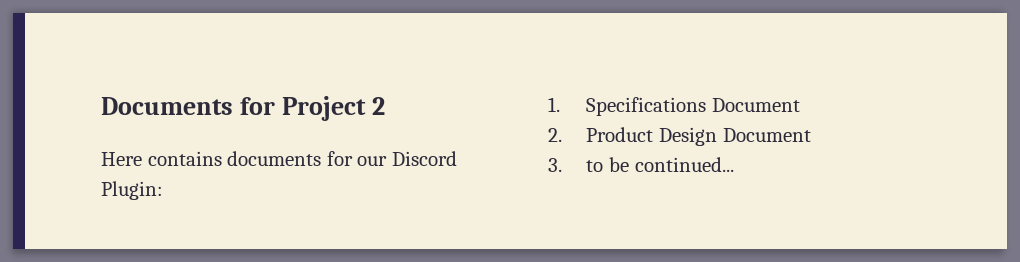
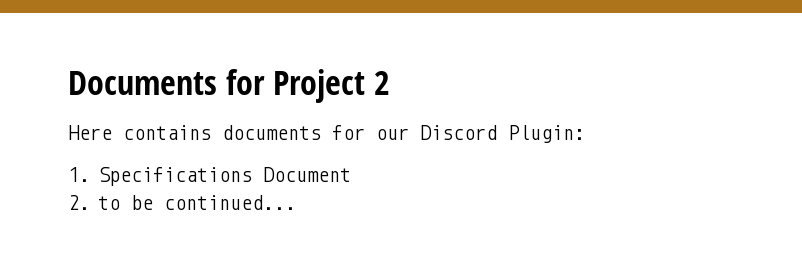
- 2. Product Design Document
- 3. to be continued...
+ 2. to be continued...

